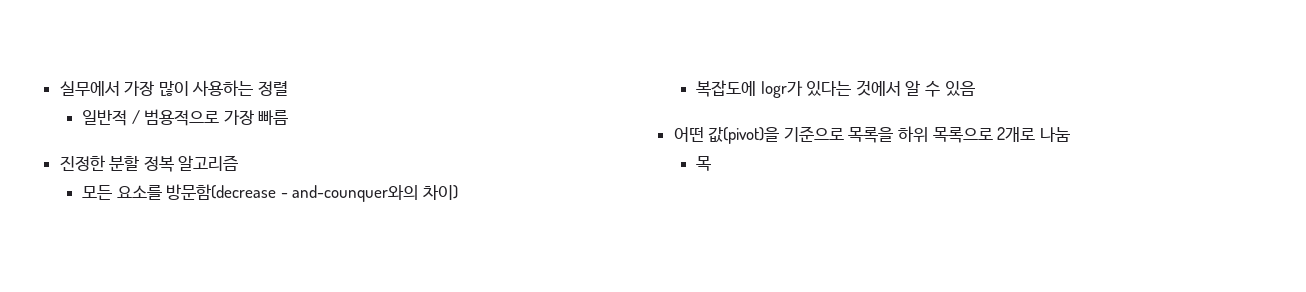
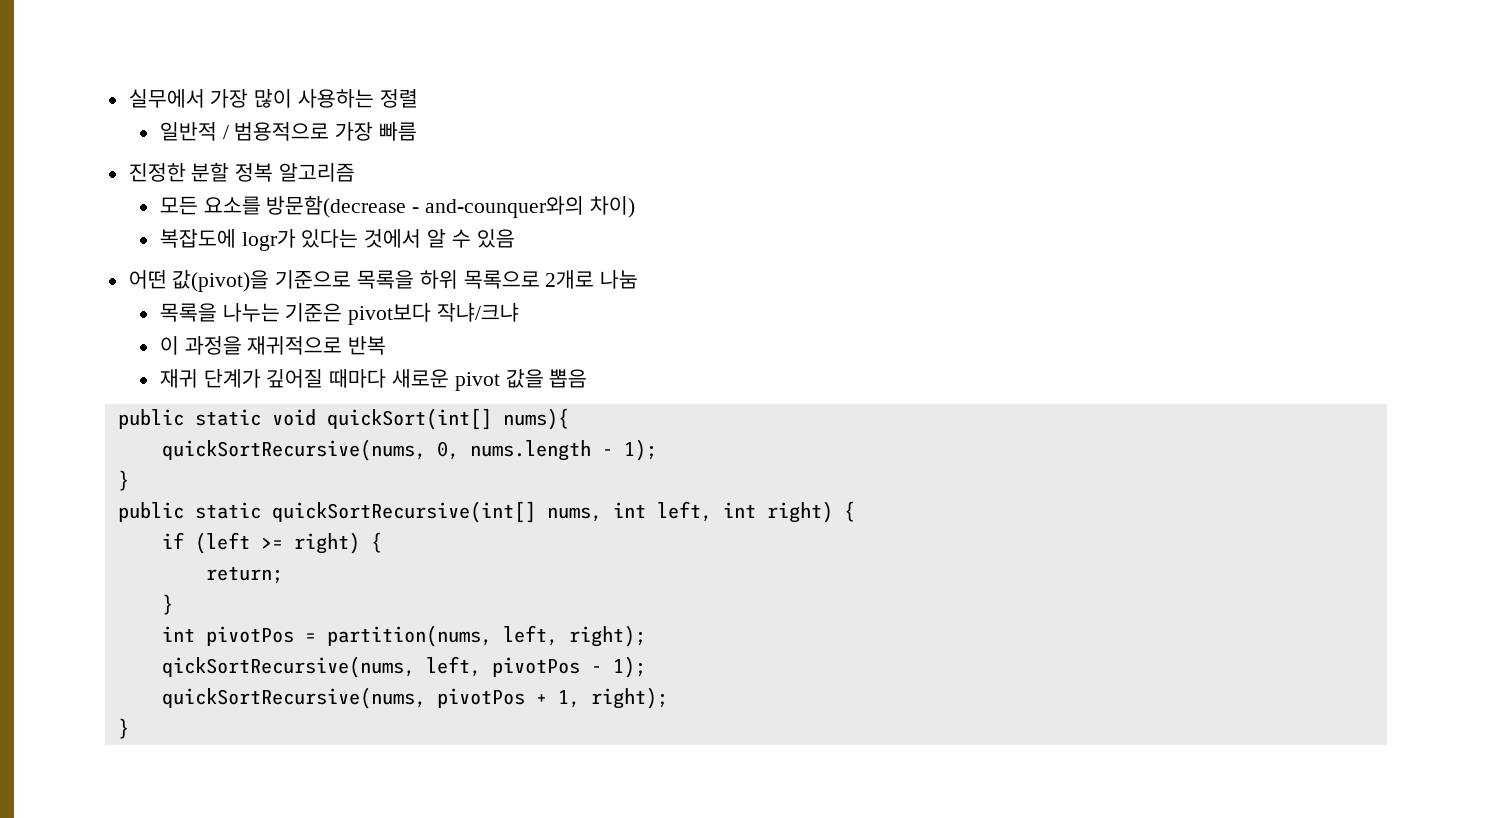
- 목
+ 목록을 나누는 기준은 pivot보다 작냐/크냐
+ 이 과정을 재귀적으로 반복
+ 재귀 단계가 깊어질 때마다 새로운 pivot 값을 뽑음
+ public static void quickSort(int[] nums){
+ quickSortRecursive(nums, 0, nums.length - 1);
+ }
+ public static quickSortRecursive(int[] nums, int left, int right) {
+ if (left >= right) {
+ return;
+ }
+ int pivotPos = partition(nums, left, right);
+ qickSortRecursive(nums, left, pivotPos - 1);
+ quickSortRecursive(nums, pivotPos + 1, right);
+ }

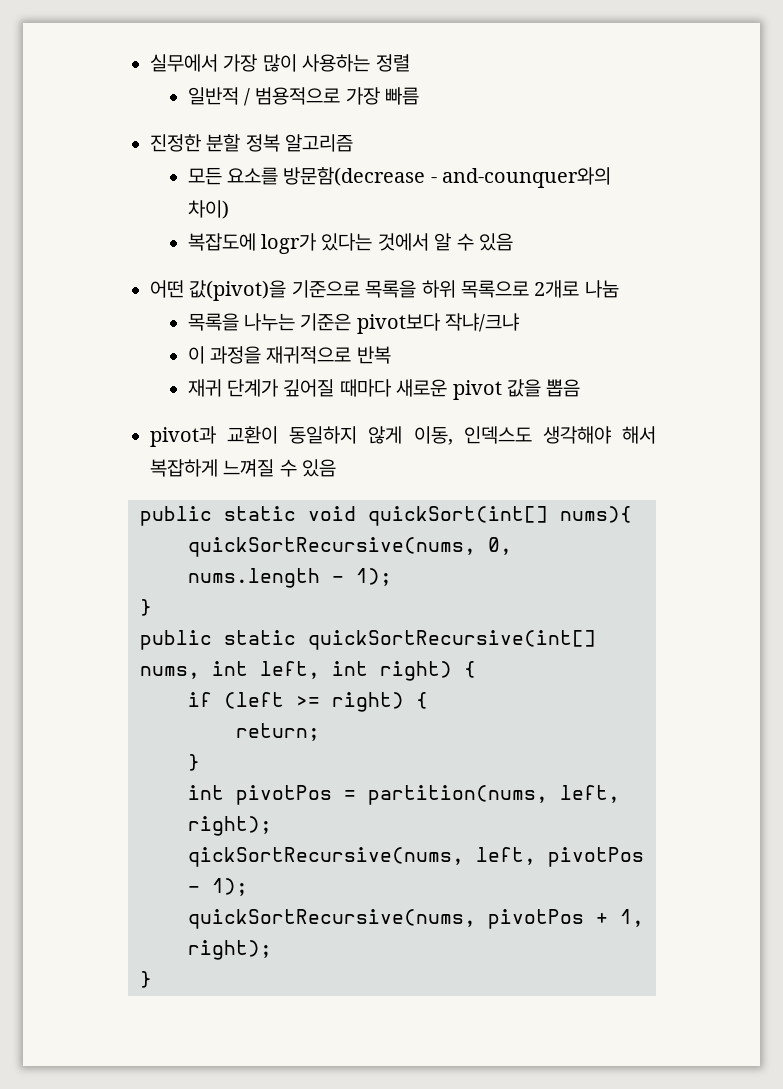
+ pivot과 교환이 동일하지 않게 이동, 인덱스도 생각해야 해서 복잡하게 느껴질 수 있음

